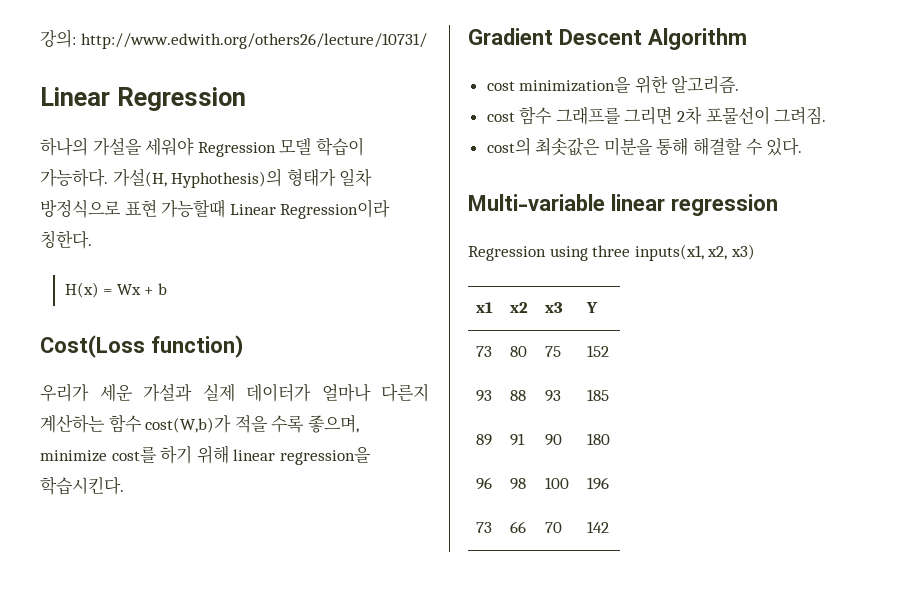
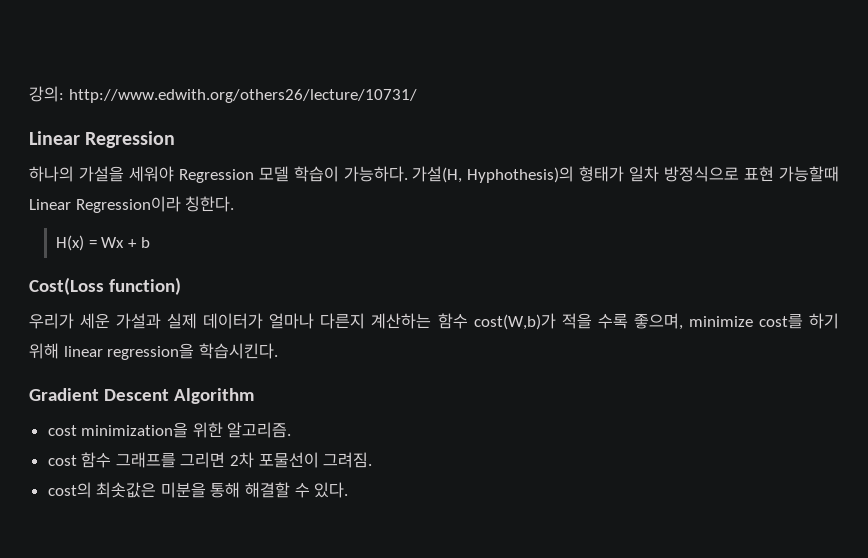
- Multi-variable linear regression
- Regression using three inputs(x1, x2, x3)
- x1 | x2 | x3 | Y
- 73 | 80 | 75 | 152
- 93 | 88 | 93 | 185
- 89 | 91 | 90 | 180
- 96 | 98 | 100 | 196
- 73 | 66 | 70 | 142

